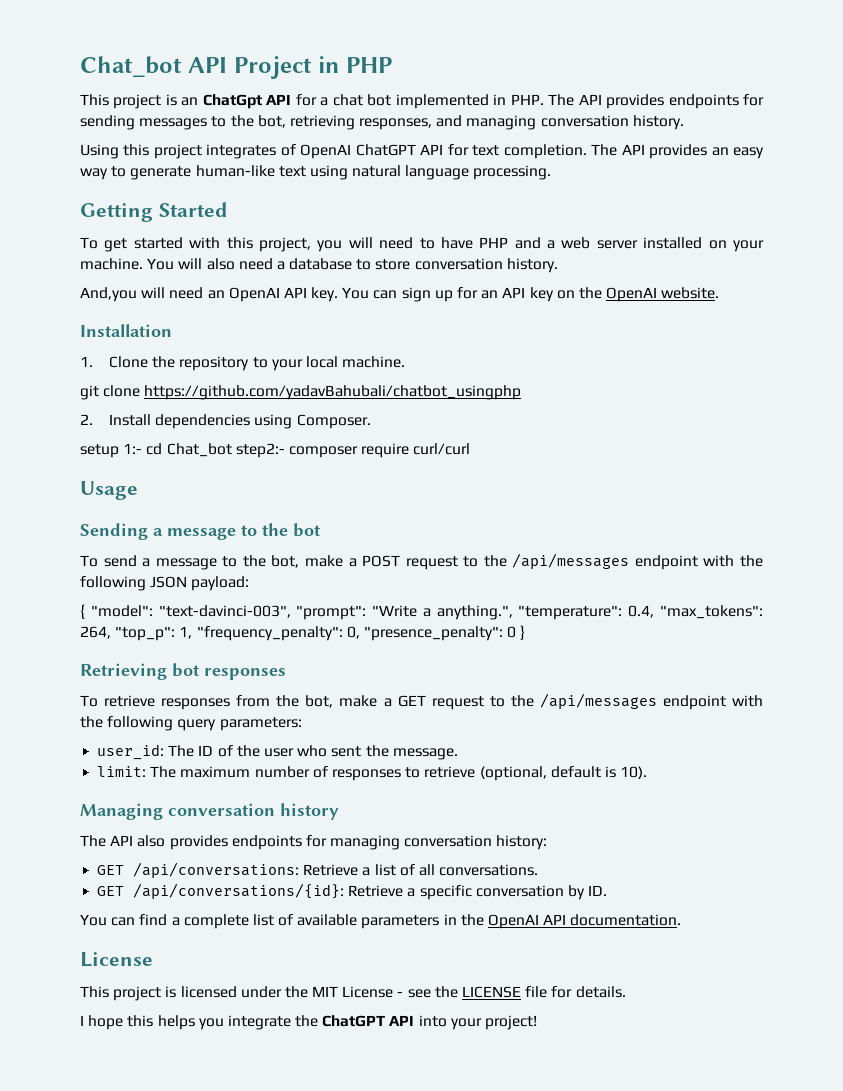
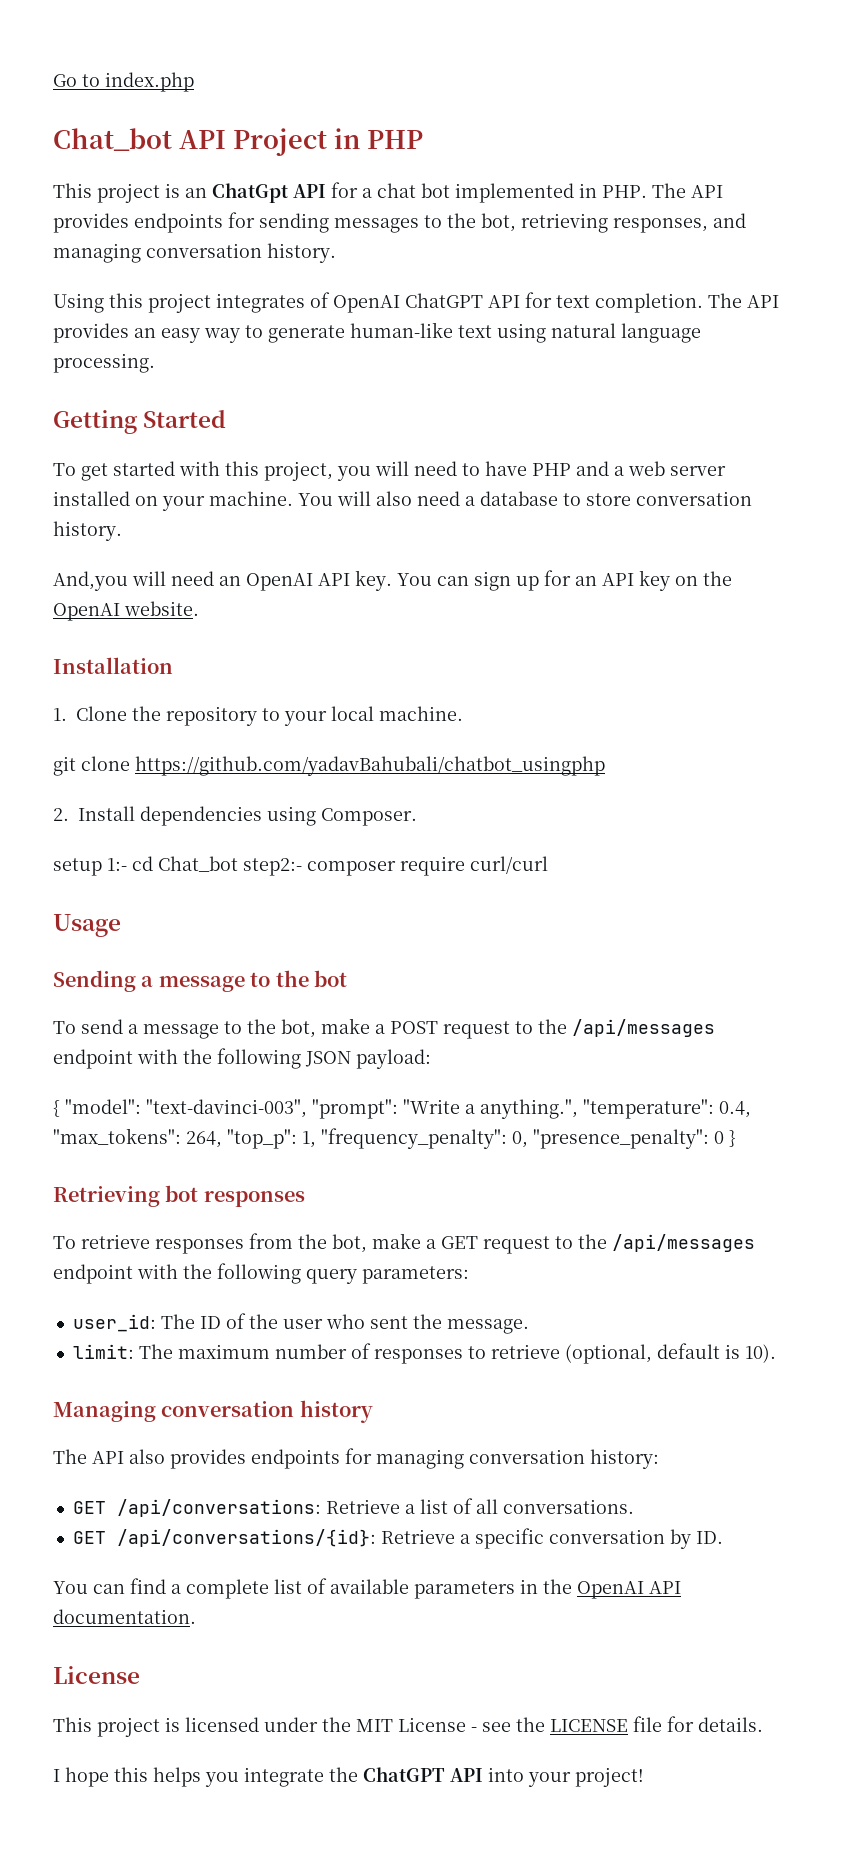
+ Go to index.php

